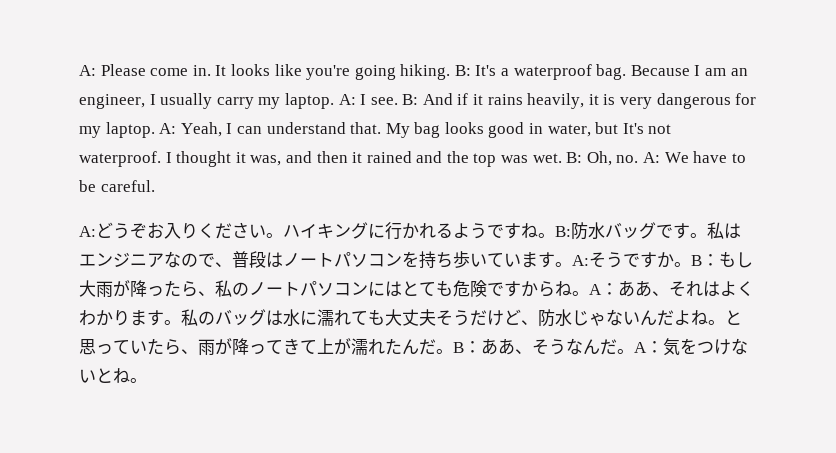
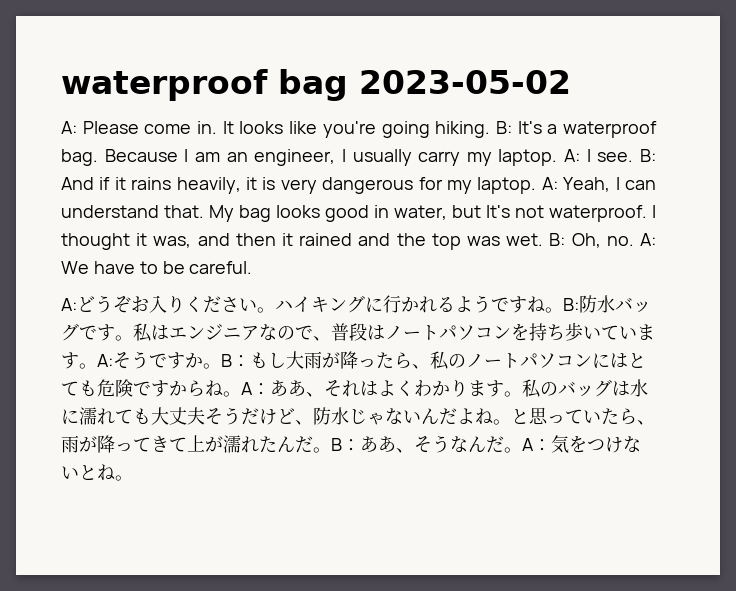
+ waterproof bag 2023-05-02

